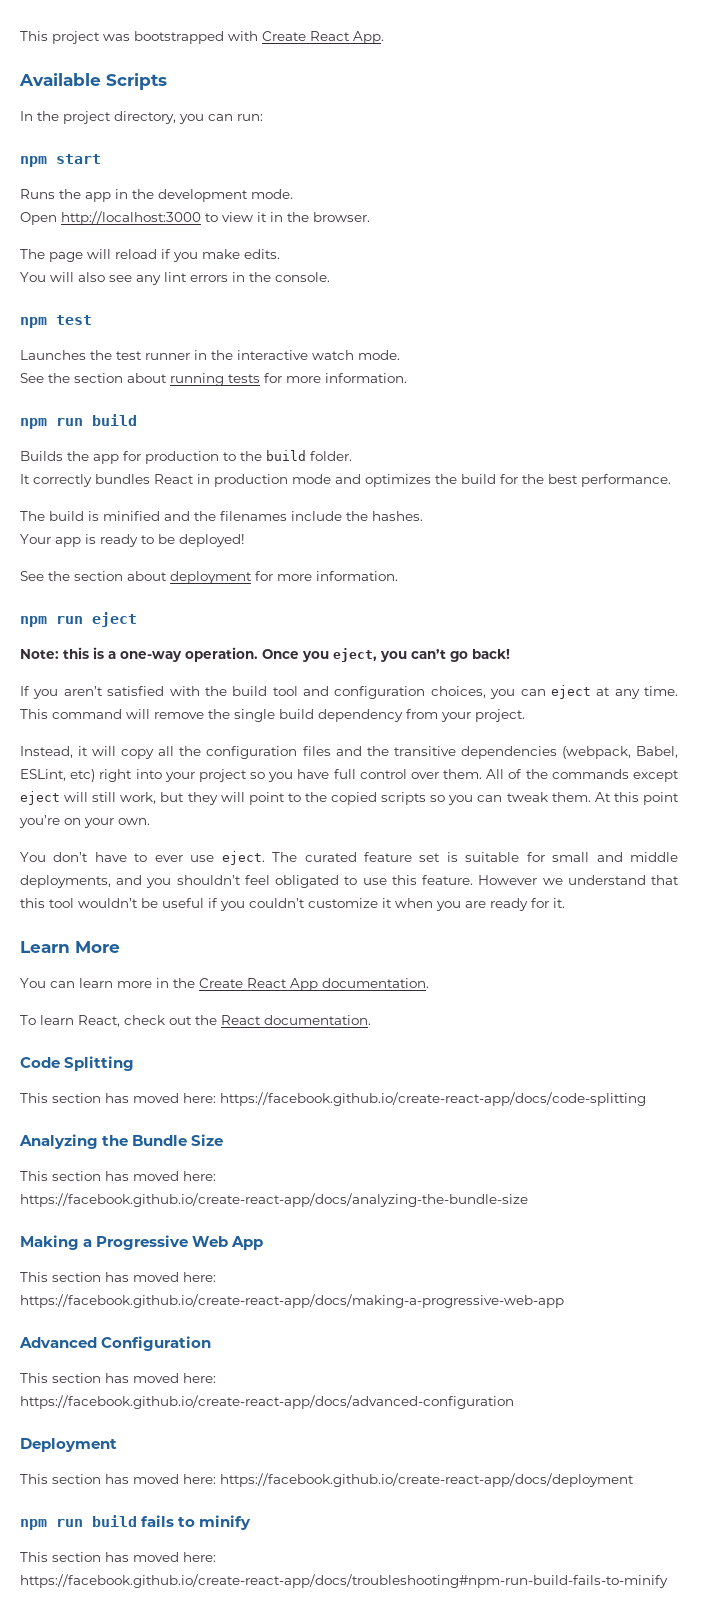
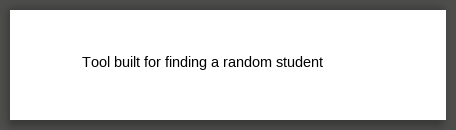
- This project was bootstrapped with Create React App.
- Available Scripts
- In the project directory, you can run:
- npm start
- Runs the app in the development mode.
- Open http://localhost:3000 to view it in the browser.
- The page will reload if you make edits.
- You will also see any lint errors in the console.
- npm test
- Launches the test runner in the interactive watch mode.
- See the section about running tests for more information.
- npm run build
- Builds the app for production to the build folder.
- It correctly bundles React in production mode and optimizes the build for the best performance.
- The build is minified and the filenames include the hashes.
- Your app is ready to be deployed!
- See the section about deployment for more information.
- npm run eject
- Note: this is a one-way operation. Once you eject, you can’t go back!
- If you aren’t satisfied with the build tool and configuration choices, you can eject at any time. This command will remove the single build dependency from your project.
- Instead, it will copy all the configuration files and the transitive dependencies (webpack, Babel, ESLint, etc) right into your project so you have full control over them. All of the commands except eject will still work, but they will point to the copied scripts so you can tweak them. At this point you’re on your own.
- You don’t have to ever use eject. The curated feature set is suitable for small and middle deployments, and you shouldn’t feel obligated to use this feature. However we understand that this tool wouldn’t be useful if you couldn’t customize it when you are ready for it.
- Learn More
- You can learn more in the Create React App documentation.
- To learn React, check out the React documentation.
- Code Splitting
- This section has moved here: https://facebook.github.io/create-react-app/docs/code-splitting
- Analyzing the Bundle Size
- This section has moved here: https://facebook.github.io/create-react-app/docs/analyzing-the-bundle-size
- Making a Progressive Web App
- This section has moved here: https://facebook.github.io/create-react-app/docs/making-a-progressive-web-app
- Advanced Configuration
- This section has moved here: https://facebook.github.io/create-react-app/docs/advanced-configuration
- Deployment
- This section has moved here: https://facebook.github.io/create-react-app/docs/deployment
- npm run build fails to minify
- This section has moved here: https://facebook.github.io/create-react-app/docs/troubleshooting#npm-run-build-fails-to-minify
+ Tool built for finding a random student

